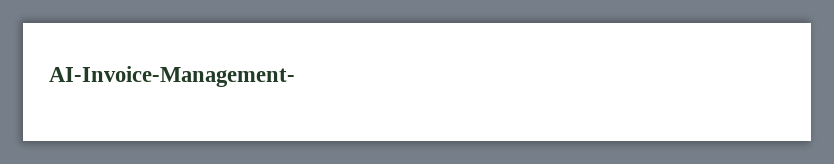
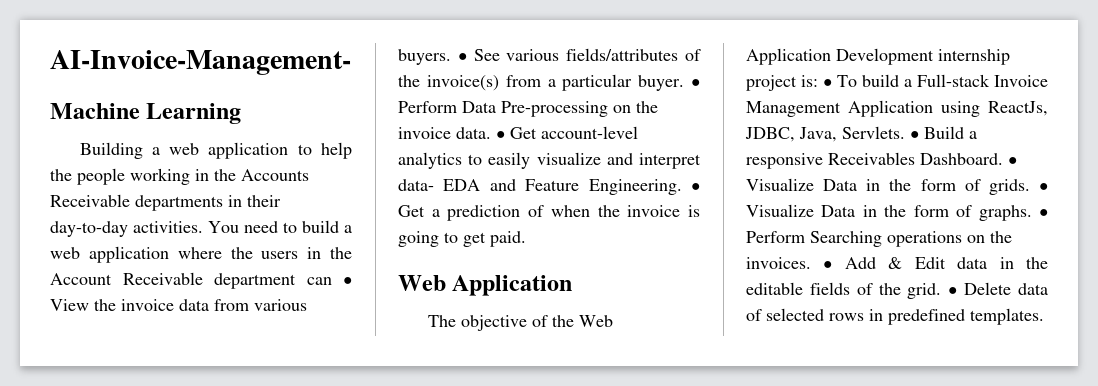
+ Machine Learning
+ Building a web application to help the people working in the Accounts Receivable departments in their day-to-day activities. You need to build a web application where the users in the Account Receivable department can • View the invoice data from various buyers. • See various fields/attributes of the invoice(s) from a particular buyer. • Perform Data Pre-processing on the invoice data. • Get account-level analytics to easily visualize and interpret data- EDA and Feature Engineering. • Get a prediction of when the invoice is going to get paid.
+ Web Application
+ The objective of the Web Application Development internship project is: • To build a Full-stack Invoice Management Application using ReactJs, JDBC, Java, Servlets. • Build a responsive Receivables Dashboard. • Visualize Data in the form of grids. • Visualize Data in the form of graphs. • Perform Searching operations on the invoices. • Add & Edit data in the editable fields of the grid. • Delete data of selected rows in predefined templates.

